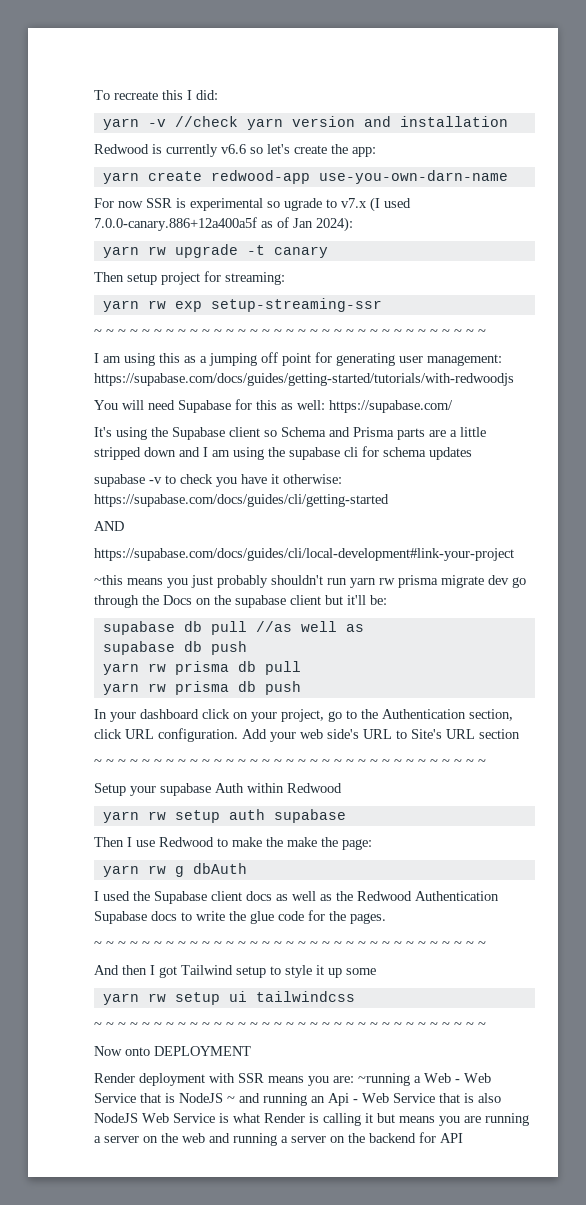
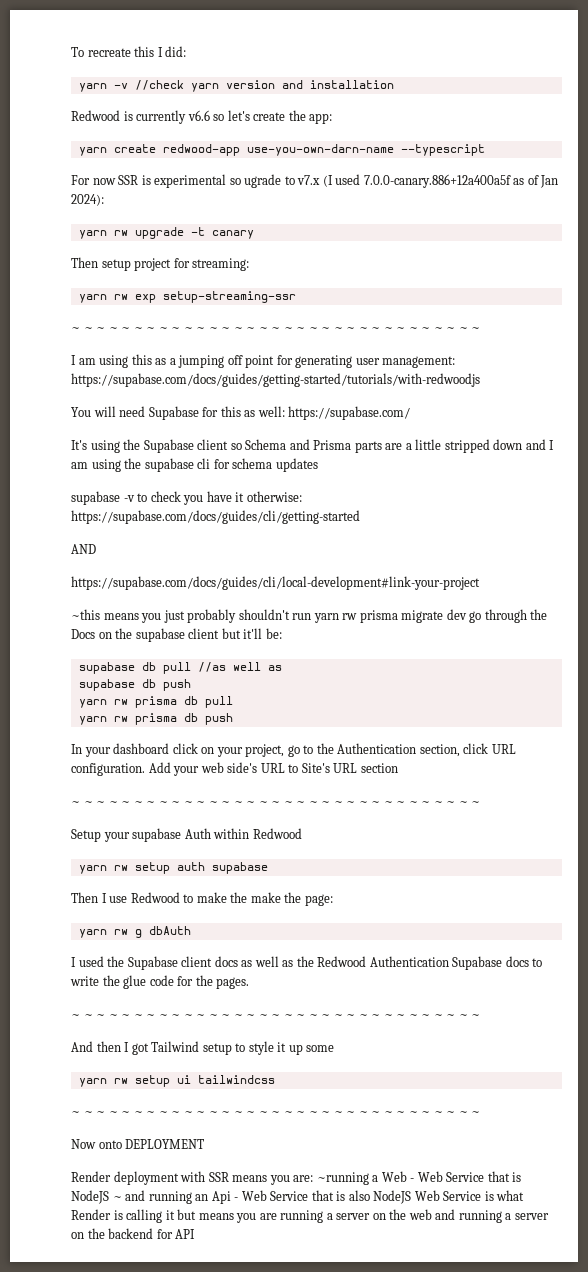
- yarn create redwood-app use-you-own-darn-name
+ yarn create redwood-app use-you-own-darn-name --typescript

